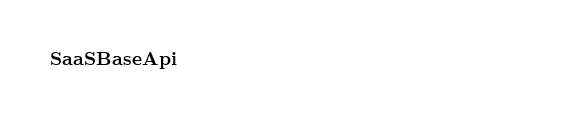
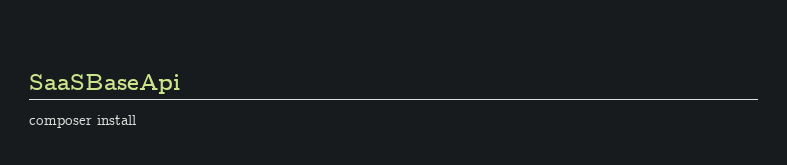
+ composer install

